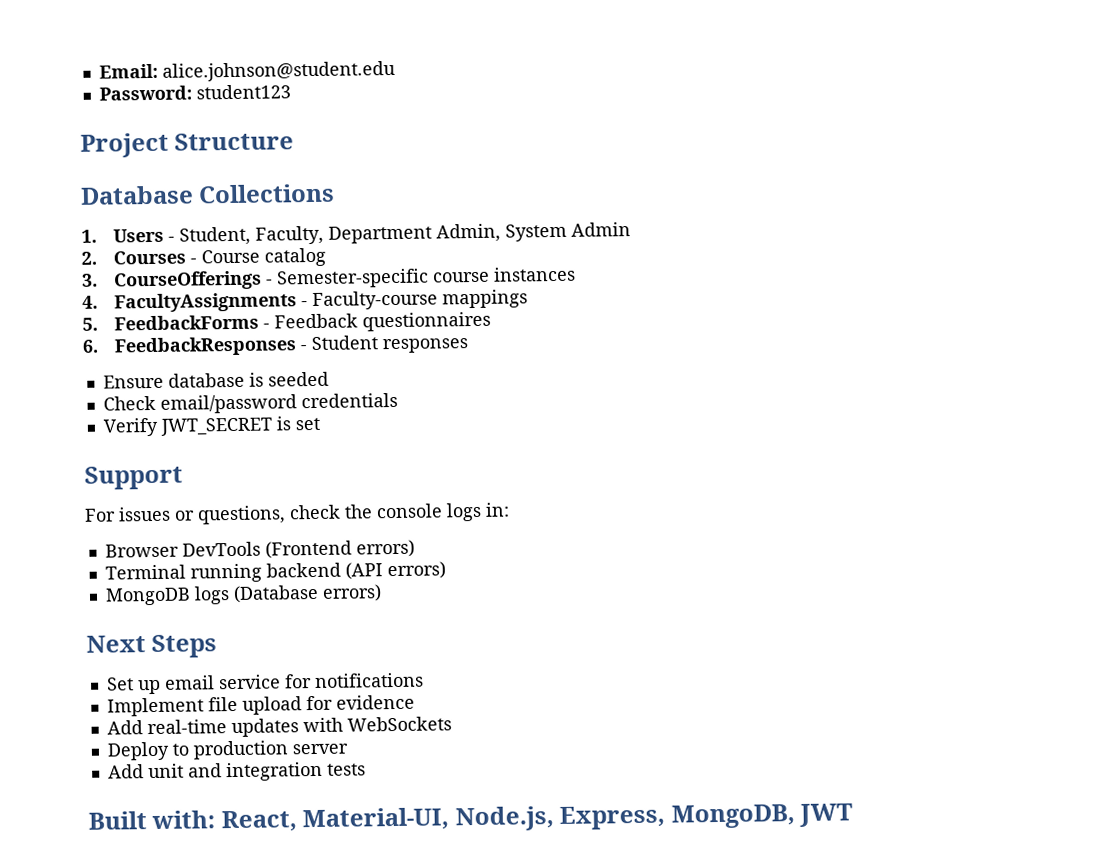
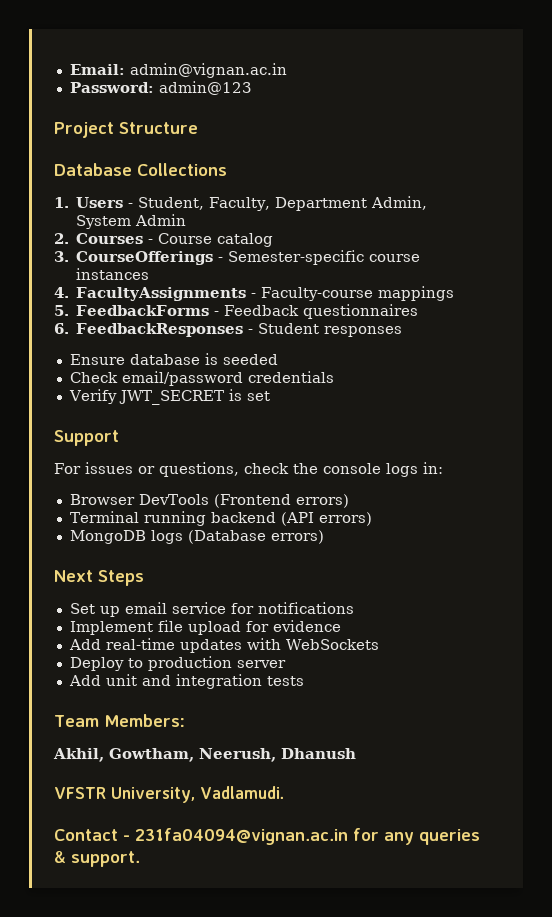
- Email: alice.johnson@student.edu
+ Email: admin@vignan.ac.in
- Password: student123
+ Password: admin@123
- Built with: React, Material-UI, Node.js, Express, MongoDB, JWT
+ Team Members:
+ Akhil, Gowtham, Neerush, Dhanush
+ VFSTR University, Vadlamudi.
+ Contact - 231fa04094@vignan.ac.in for any queries & support.

